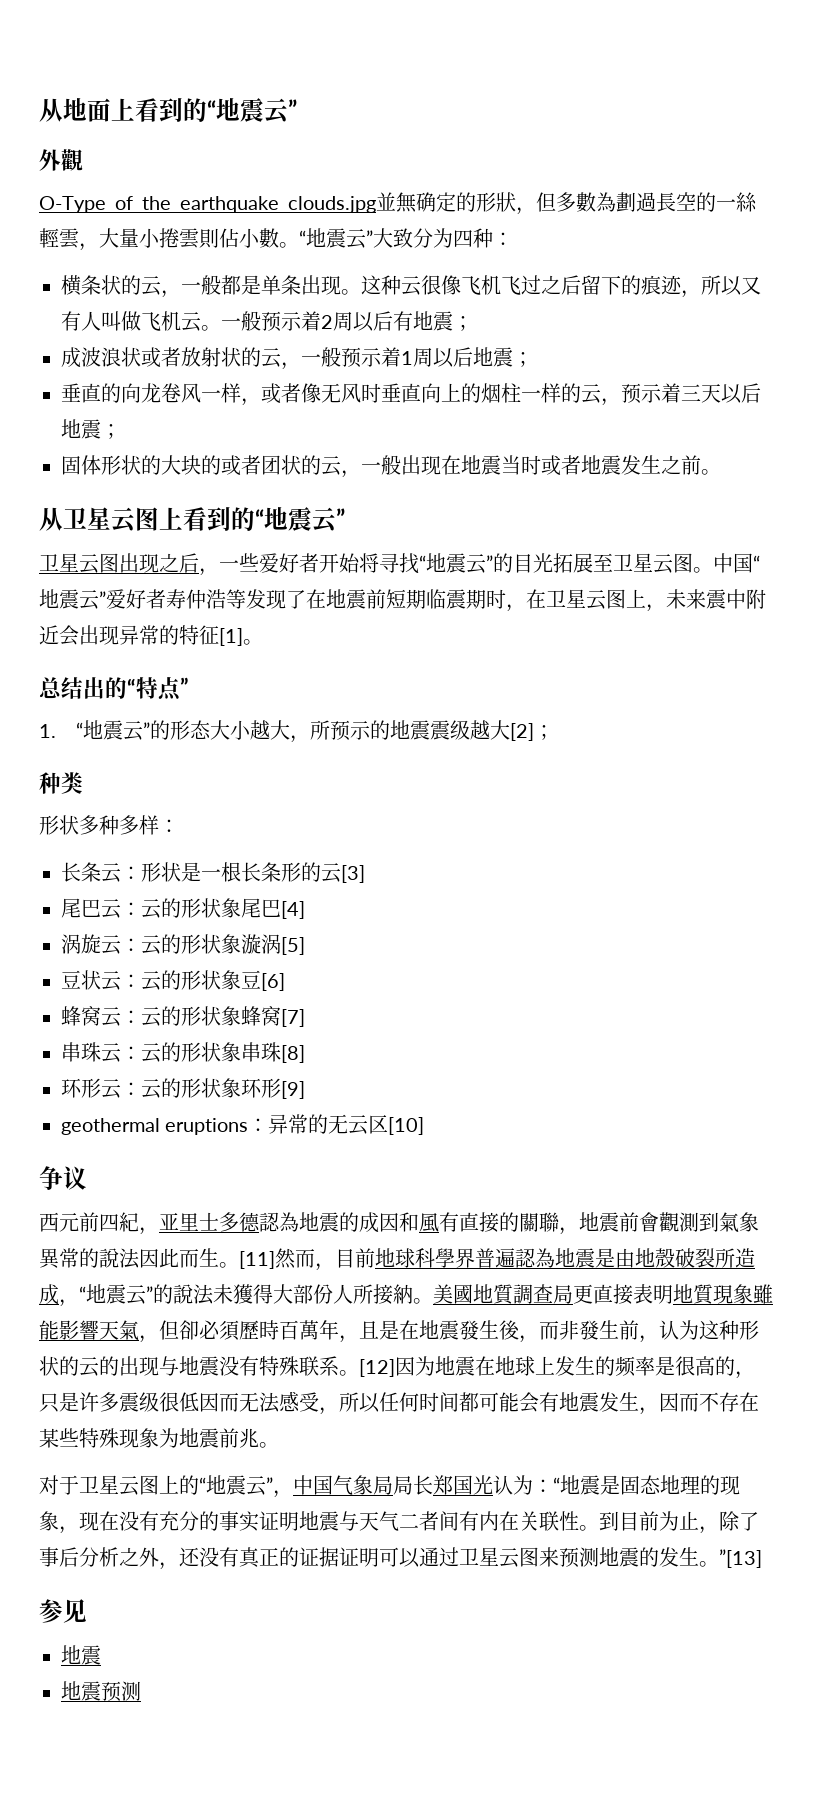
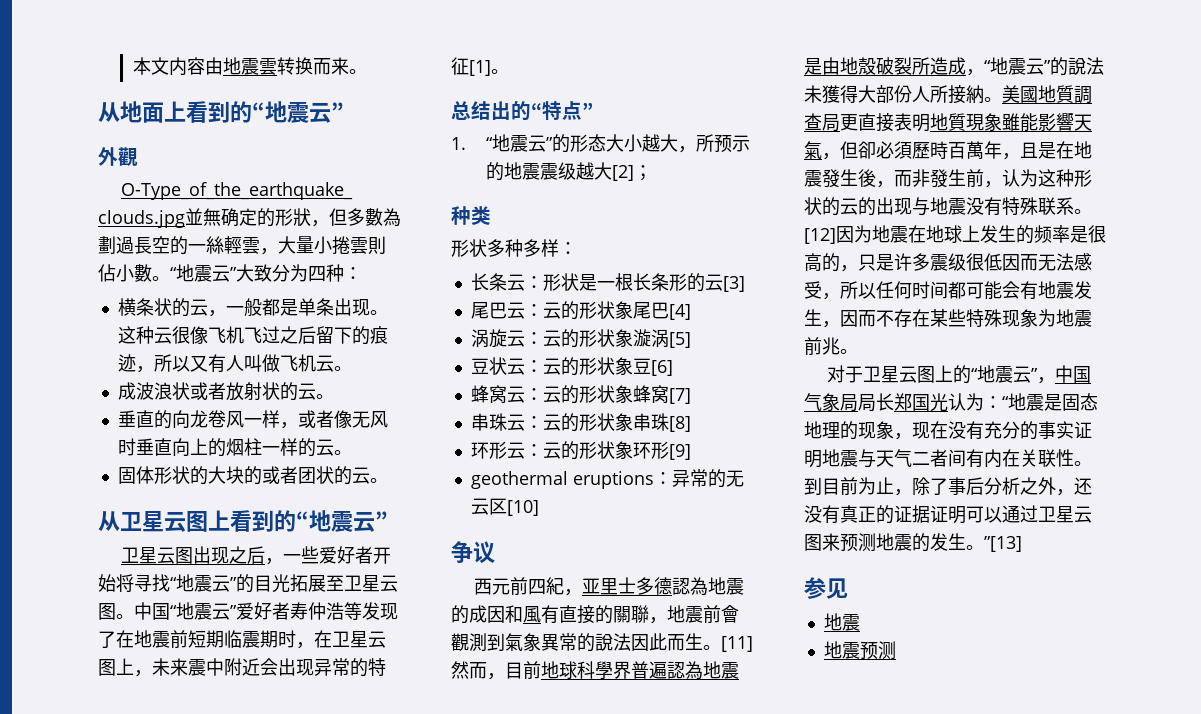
+ 本文内容由地震雲转换而来。
- 一般预示着2周以后有地震；
- 成波浪状或者放射状的云，一般预示着1周以后地震；
+ 成波浪状或者放射状的云。
- 垂直的向龙卷风一样，或者像无风时垂直向上的烟柱一样的云，预示着三天以后地震；
+ 垂直的向龙卷风一样，或者像无风时垂直向上的烟柱一样的云。
- 固体形状的大块的或者团状的云，一般出现在地震当时或者地震发生之前。
+ 固体形状的大块的或者团状的云。

